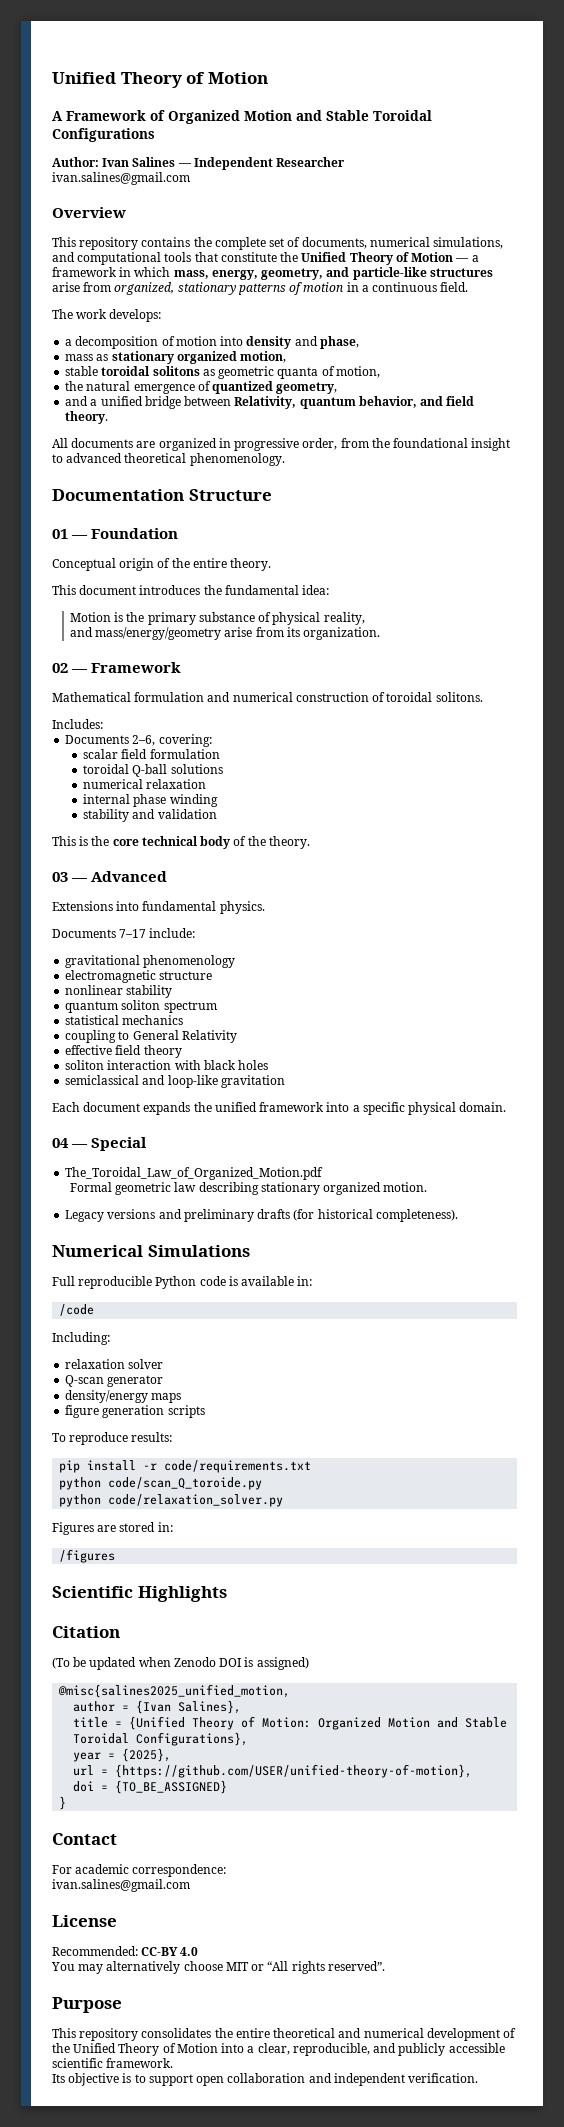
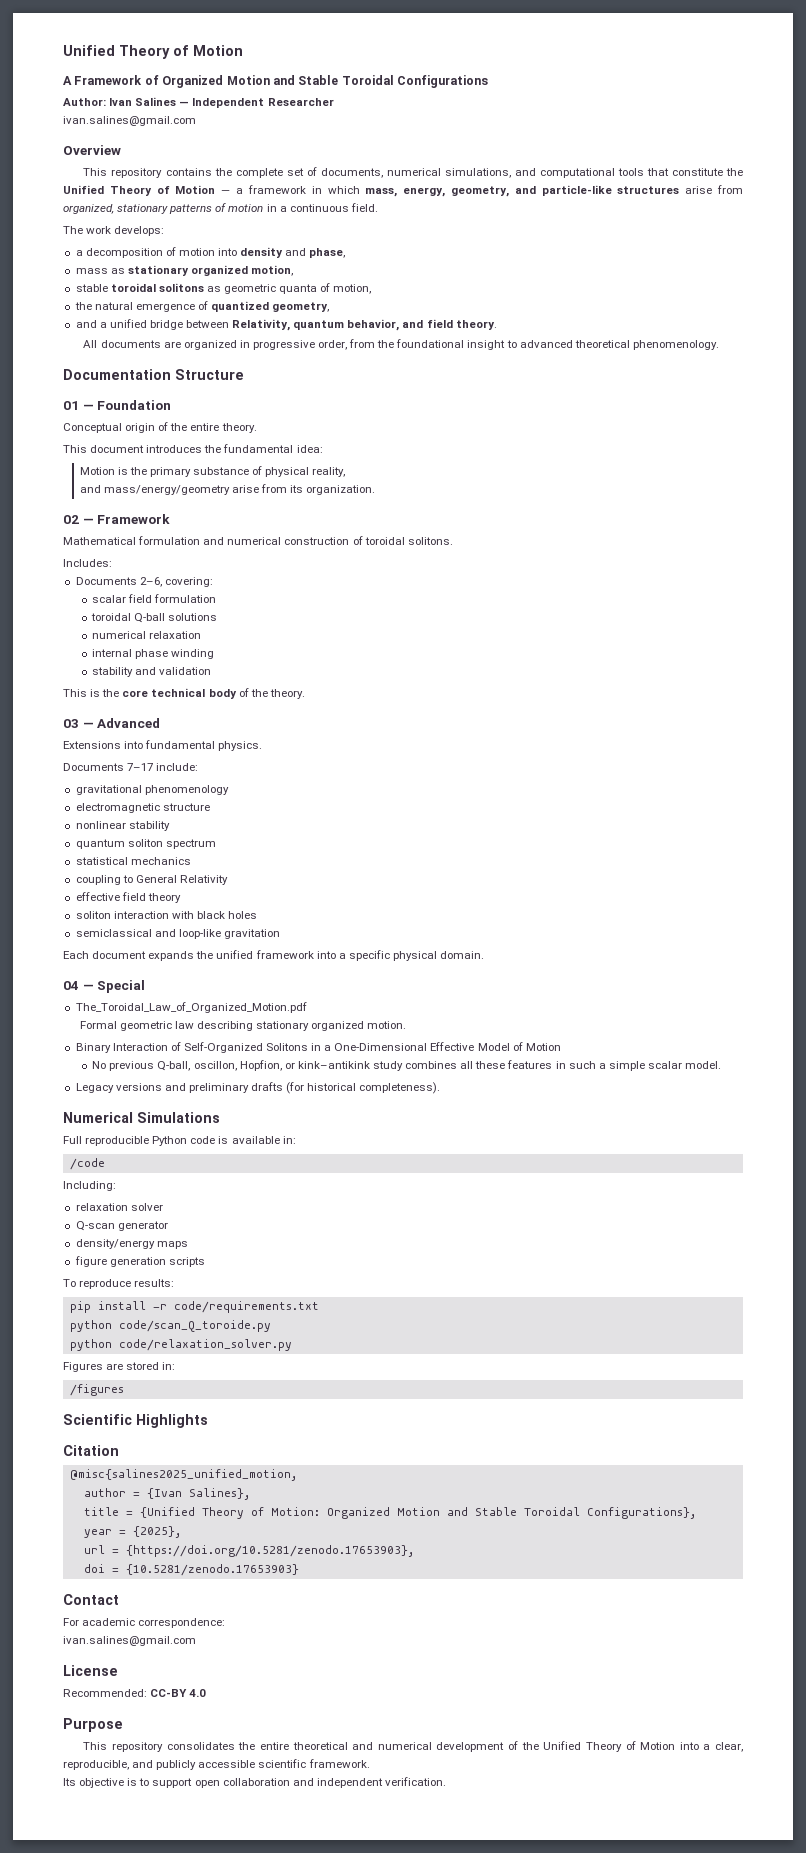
+ Binary Interaction of Self-Organized Solitons in a One-Dimensional Effective Model of Motion
+ No previous Q-ball, oscillon, Hopfion, or kink–antikink study combines all these features in such a simple scalar model.
- (To be updated when Zenodo DOI is assigned)
- url = {https://github.com/USER/unified-theory-of-motion},
+ url = {https://doi.org/10.5281/zenodo.17653903},
- doi = {TO_BE_ASSIGNED}
- }
+ doi = {10.5281/zenodo.17653903}
- You may alternatively choose MIT or “All rights reserved”.

